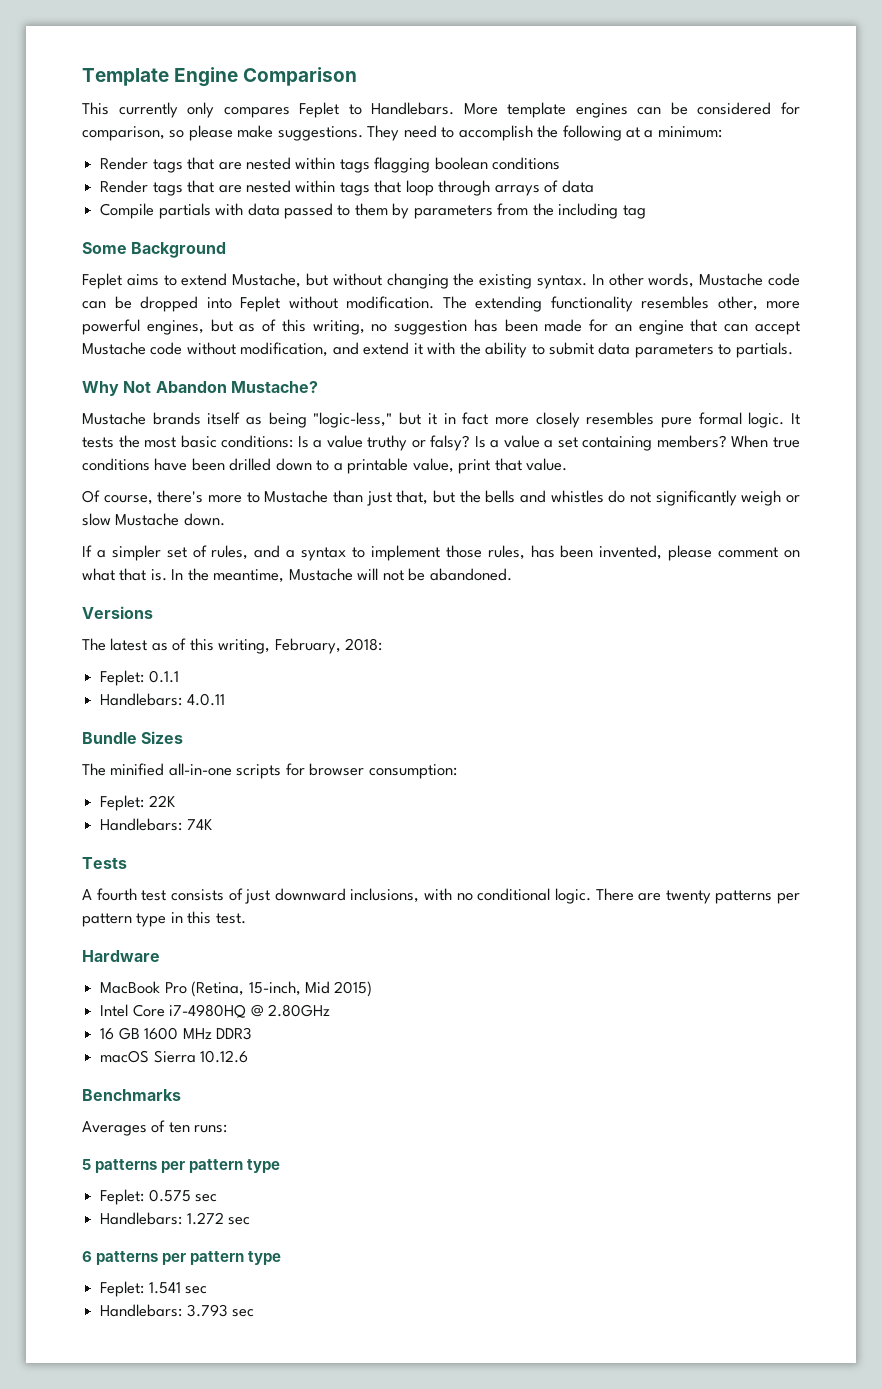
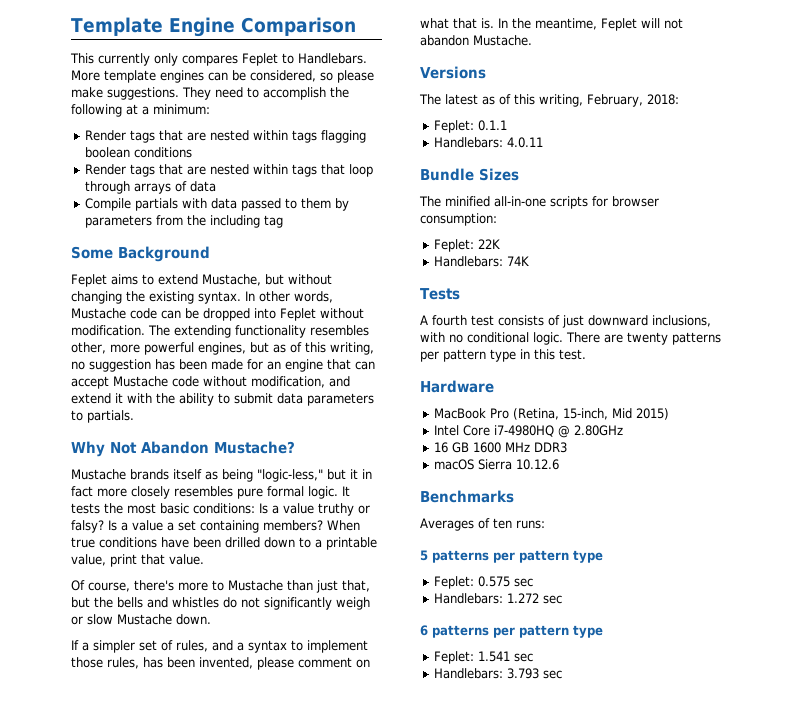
- More template engines can be considered for comparison, so please make suggestions.
+ More template engines can be considered, so please make suggestions.
- In the meantime, Mustache will not be abandoned.
+ In the meantime, Feplet will not abandon Mustache.

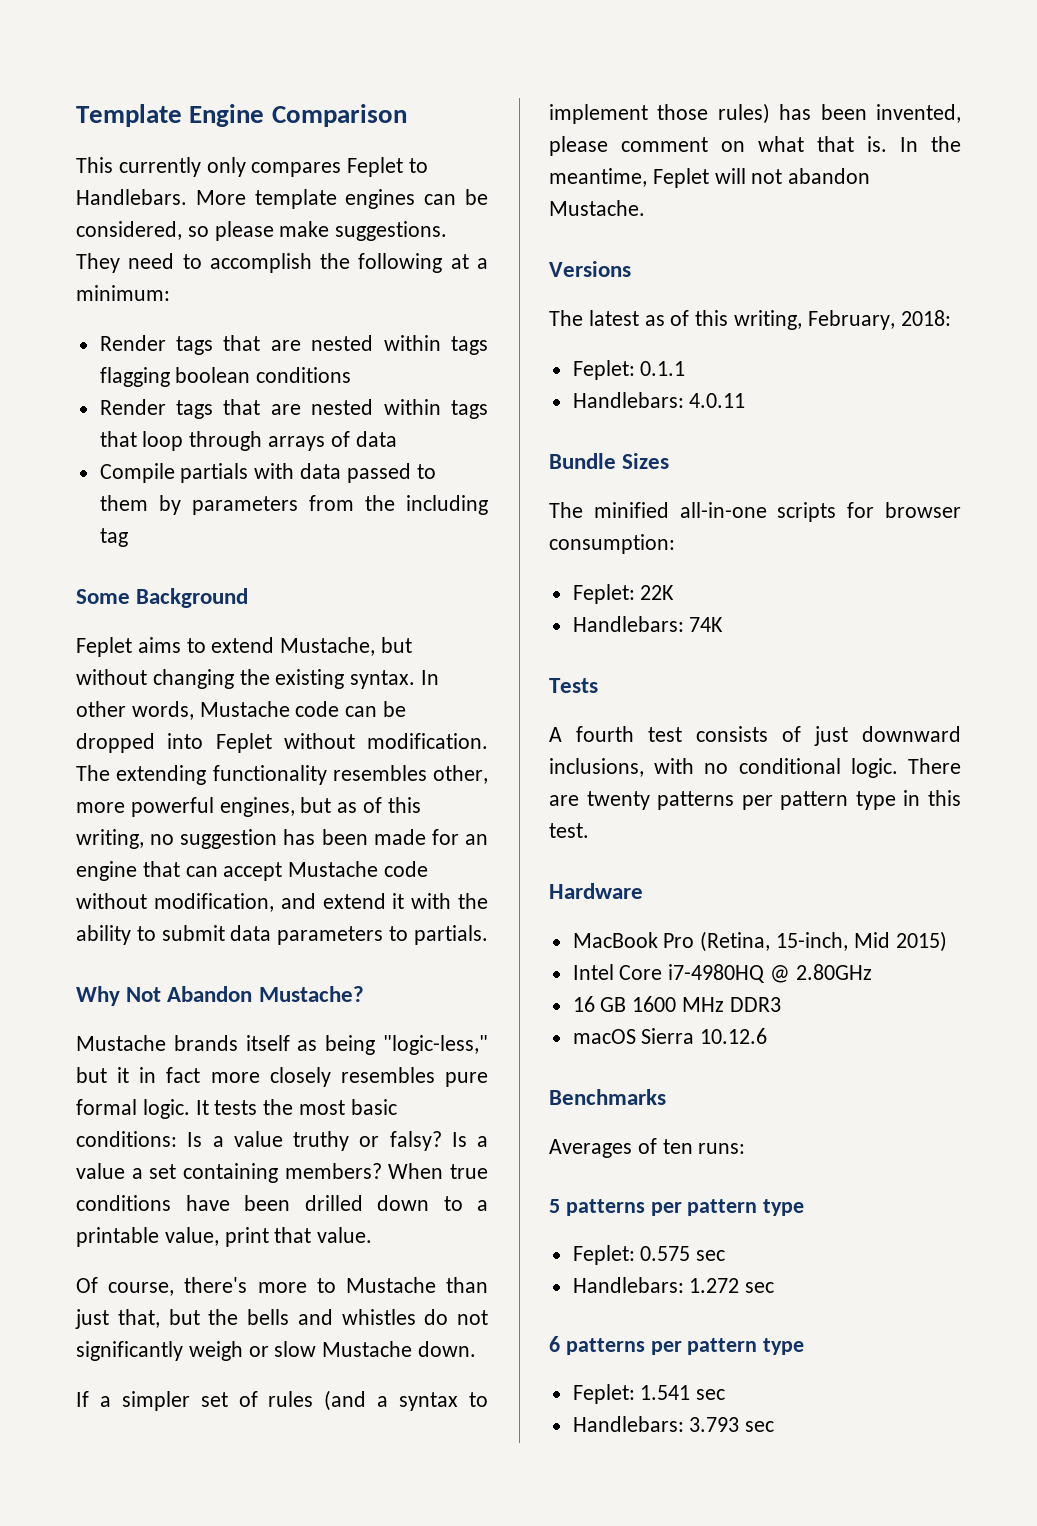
- If a simpler set of rules, and a syntax to implement those rules, has been invented, please comment on what that is.
+ If a simpler set of rules (and a syntax to implement those rules) has been invented, please comment on what that is.

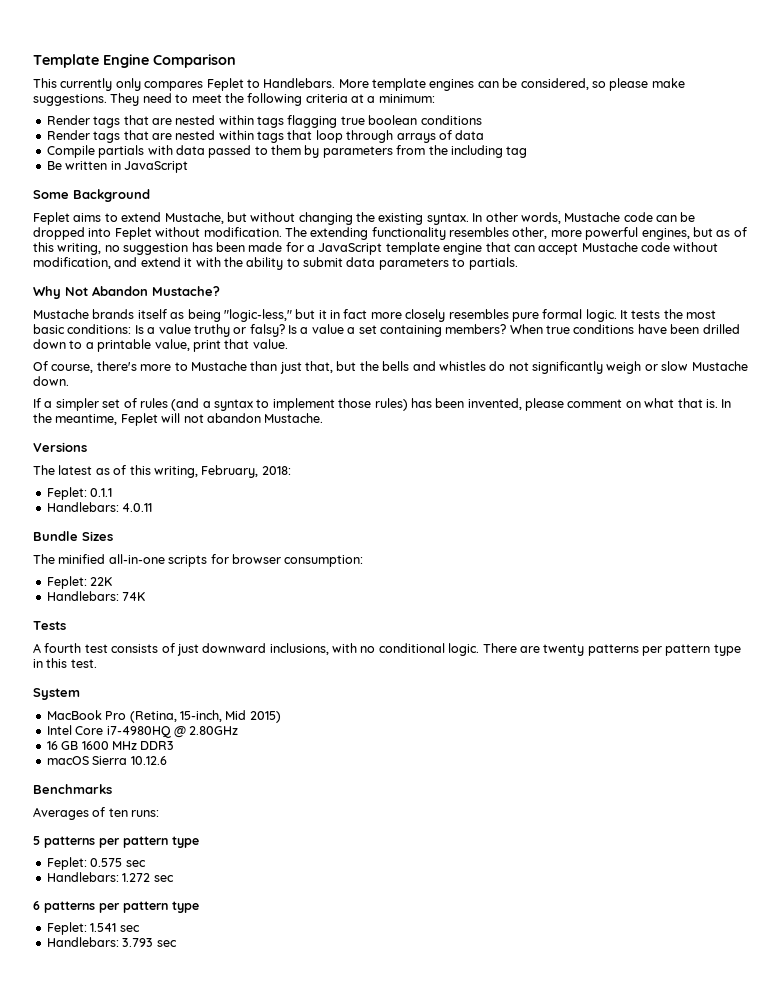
- They need to accomplish the following at a minimum:
+ They need to meet the following criteria at a minimum:
- Render tags that are nested within tags flagging boolean conditions
+ Render tags that are nested within tags flagging true boolean conditions
+ Be written in JavaScript
- The extending functionality resembles other, more powerful engines, but as of this writing, no suggestion has been made for an engine that can accept Mustache code without modification, and extend it with the ability to submit data parameters to partials.
+ The extending functionality resembles other, more powerful engines, but as of this writing, no suggestion has been made for a JavaScript template engine that can accept Mustache code without modification, and extend it with the ability to submit data parameters to partials.
- Hardware
+ System

